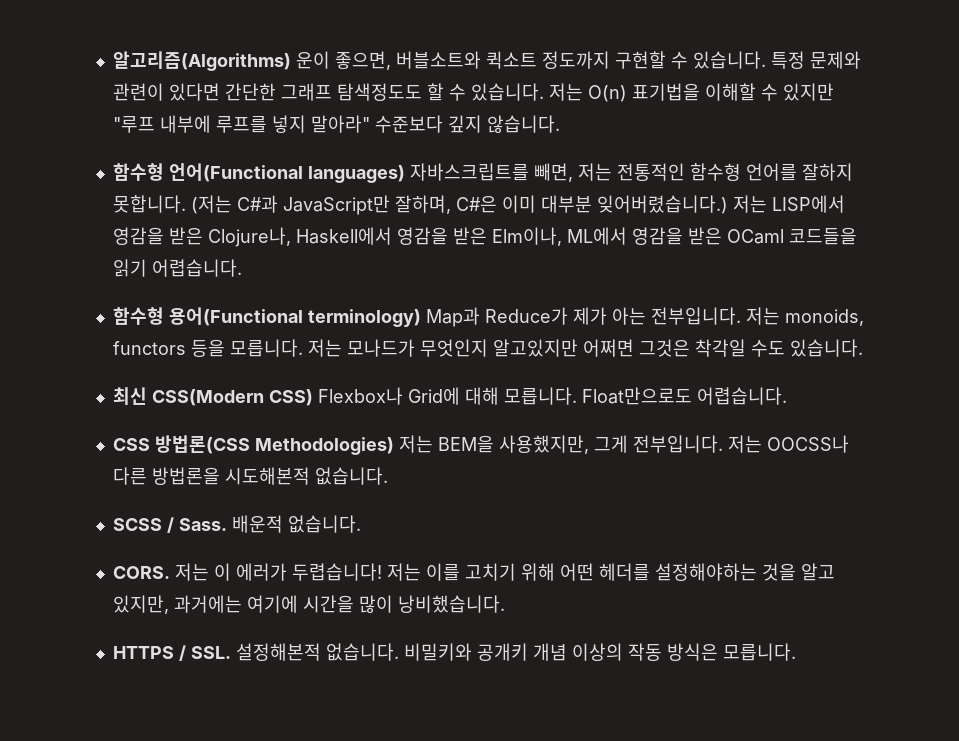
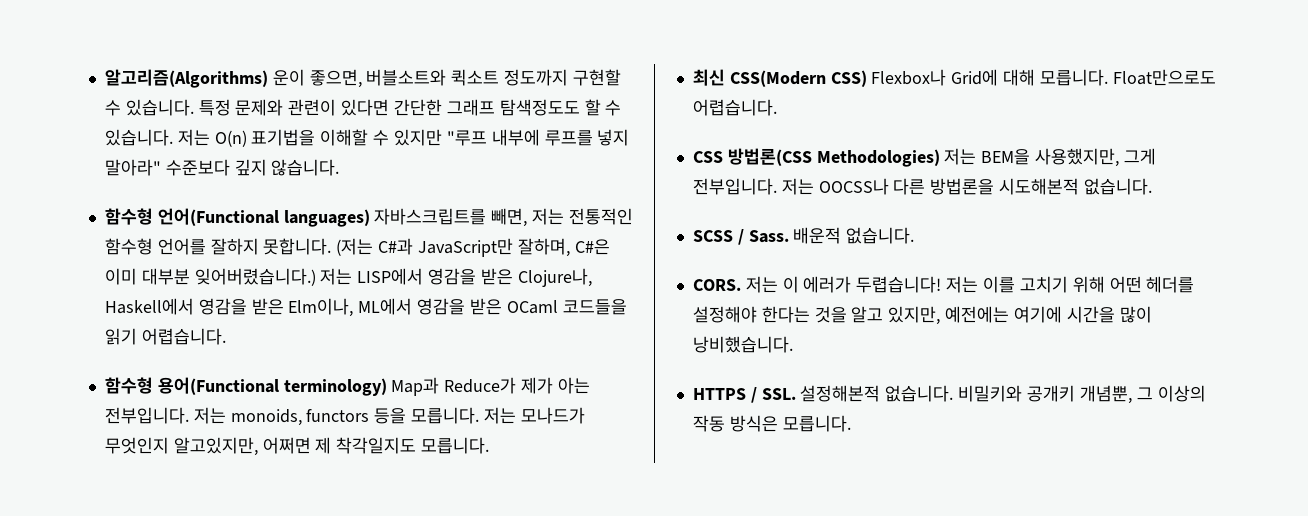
- 저는 모나드가 무엇인지 알고있지만 어쩌면 그것은 착각일 수도 있습니다.
+ 저는 모나드가 무엇인지 알고있지만, 어쩌면 제 착각일지도 모릅니다.
- 저는 이를 고치기 위해 어떤 헤더를 설정해야하는 것을 알고 있지만, 과거에는 여기에 시간을 많이 낭비했습니다.
+ 저는 이를 고치기 위해 어떤 헤더를 설정해야 한다는 것을 알고 있지만, 예전에는 여기에 시간을 많이 낭비했습니다.
- 비밀키와 공개키 개념 이상의 작동 방식은 모릅니다.
+ 비밀키와 공개키 개념뿐, 그 이상의 작동 방식은 모릅니다.

